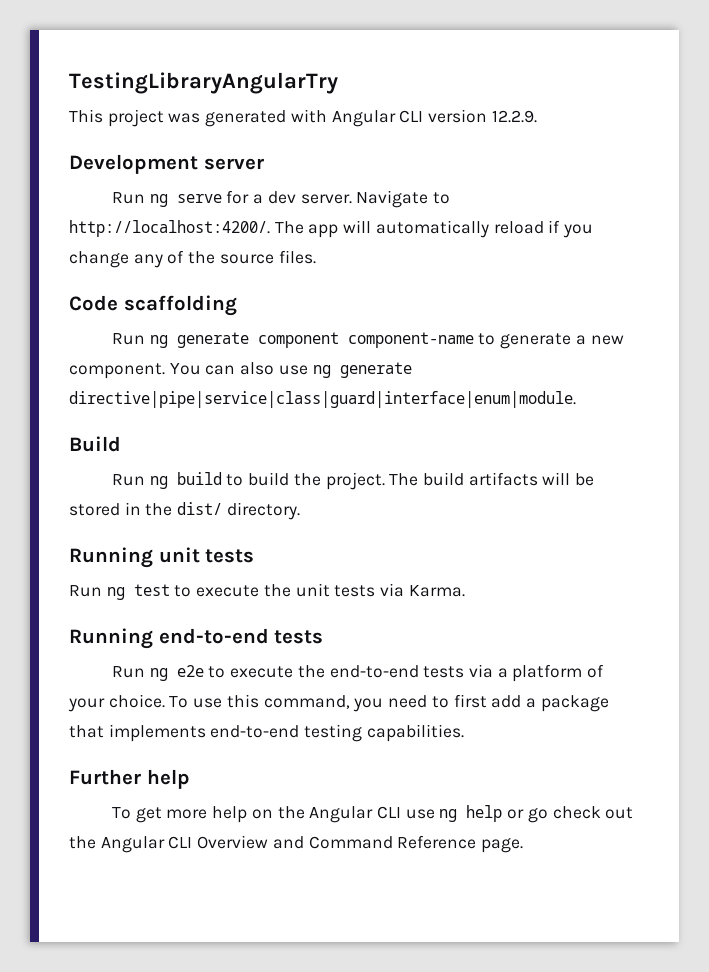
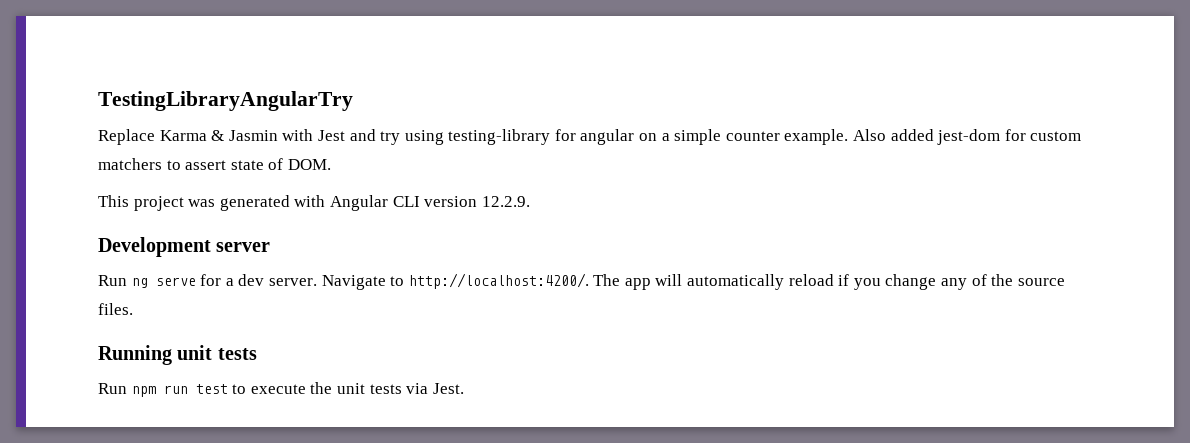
+ Replace Karma & Jasmin with Jest and try using testing-library for angular on a simple counter example. Also added jest-dom for custom matchers to assert state of DOM.
- Code scaffolding
- Run ng generate component component-name to generate a new component. You can also use ng generate directive|pipe|service|class|guard|interface|enum|module.
- Build
- Run ng build to build the project. The build artifacts will be stored in the dist/ directory.
- Run ng test to execute the unit tests via Karma.
- Running end-to-end tests
- Run ng e2e to execute the end-to-end tests via a platform of your choice. To use this command, you need to first add a package that implements end-to-end testing capabilities.
- Further help
- To get more help on the Angular CLI use ng help or go check out the Angular CLI Overview and Command Reference page.
+ Run npm run test to execute the unit tests via Jest.

